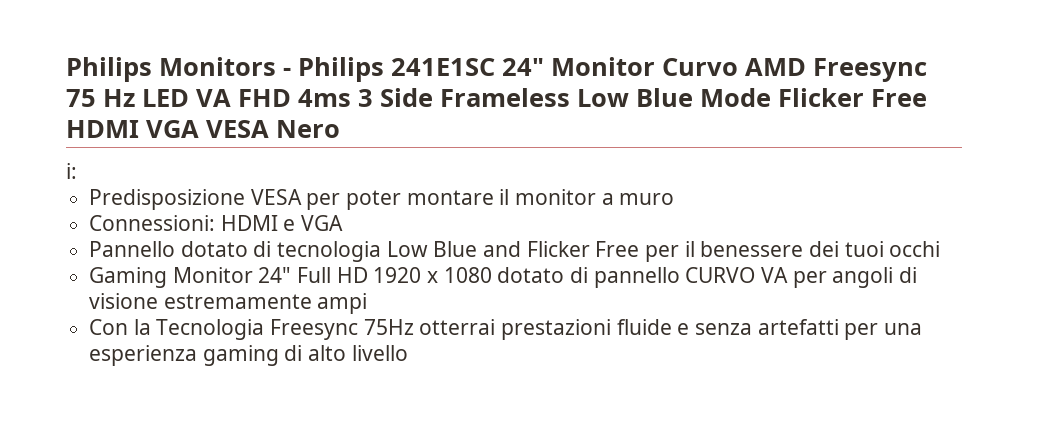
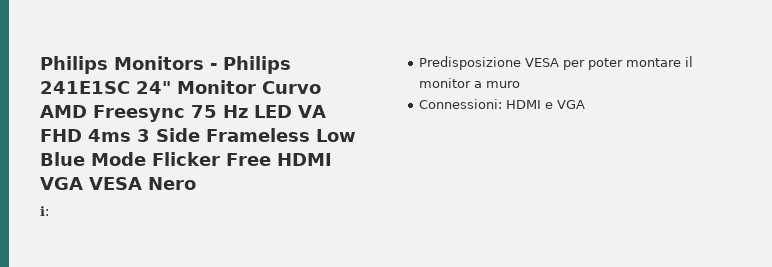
- Pannello dotato di tecnologia Low Blue and Flicker Free per il benessere dei tuoi occhi
- Gaming Monitor 24" Full HD 1920 x 1080 dotato di pannello CURVO VA per angoli di visione estremamente ampi
- Con la Tecnologia Freesync 75Hz otterrai prestazioni fluide e senza artefatti per una esperienza gaming di alto livello

